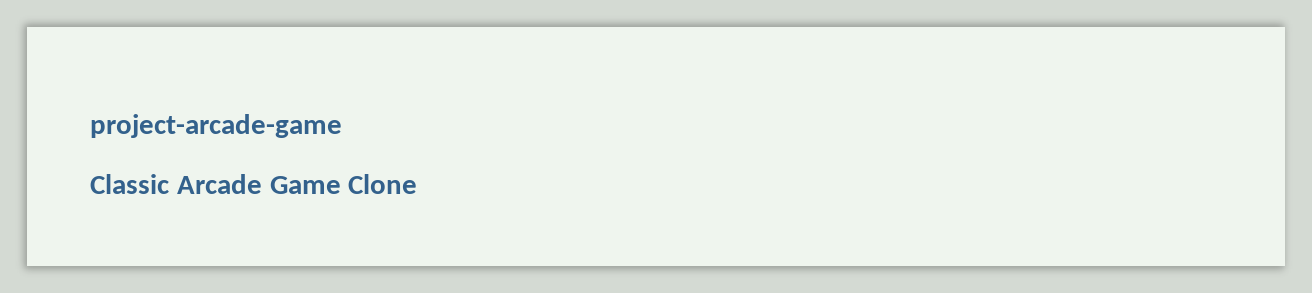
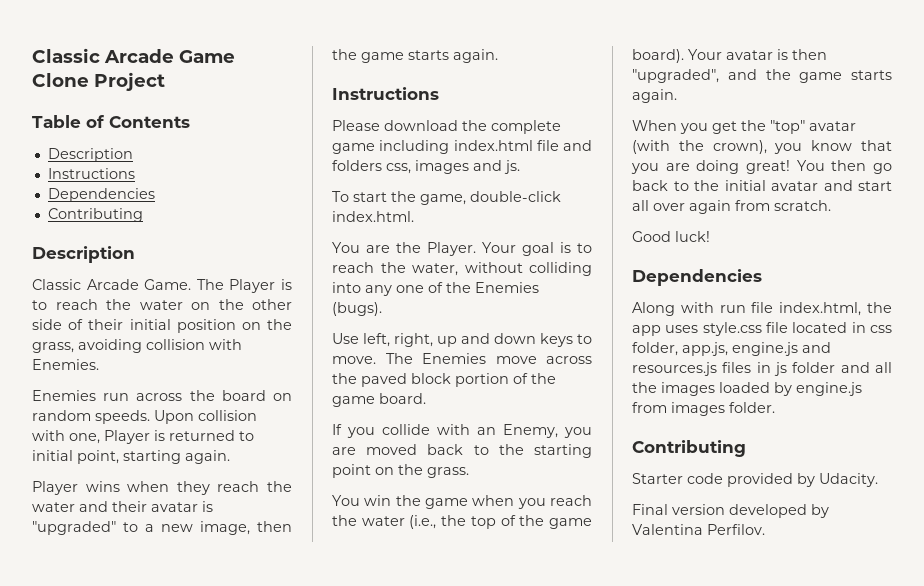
- project-arcade-game
- Classic Arcade Game Clone
+ Classic Arcade Game Clone Project
+ Table of Contents
+ Description
+ Instructions
+ Dependencies
+ Contributing
+ Description
+ Classic Arcade Game. The Player is to reach the water on the other side of their initial position on the grass, avoiding collision with Enemies.
+ Enemies run across the board on random speeds. Upon collision with one, Player is returned to initial point, starting again.
+ Player wins when they reach the water and their avatar is "upgraded" to a new image, then the game starts again.
+ Instructions
+ Please download the complete game including index.html file and folders css, images and js.
+ To start the game, double-click index.html.
+ You are the Player. Your goal is to reach the water, without colliding into any one of the Enemies (bugs).
+ Use left, right, up and down keys to move. The Enemies move across the paved block portion of the game board.
+ If you collide with an Enemy, you are moved back to the starting point on the grass.
+ You win the game when you reach the water (i.e., the top of the game board). Your avatar is then "upgraded", and the game starts again.
+ When you get the "top" avatar (with the crown), you know that you are doing great! You then go back to the initial avatar and start all over again from scratch.
+ Good luck!
+ Dependencies
+ Along with run file index.html, the app uses style.css file located in css folder, app.js, engine.js and resources.js files in js folder and all the images loaded by engine.js from images folder.
+ Contributing
+ Starter code provided by Udacity.
+ Final version developed by Valentina Perfilov.

